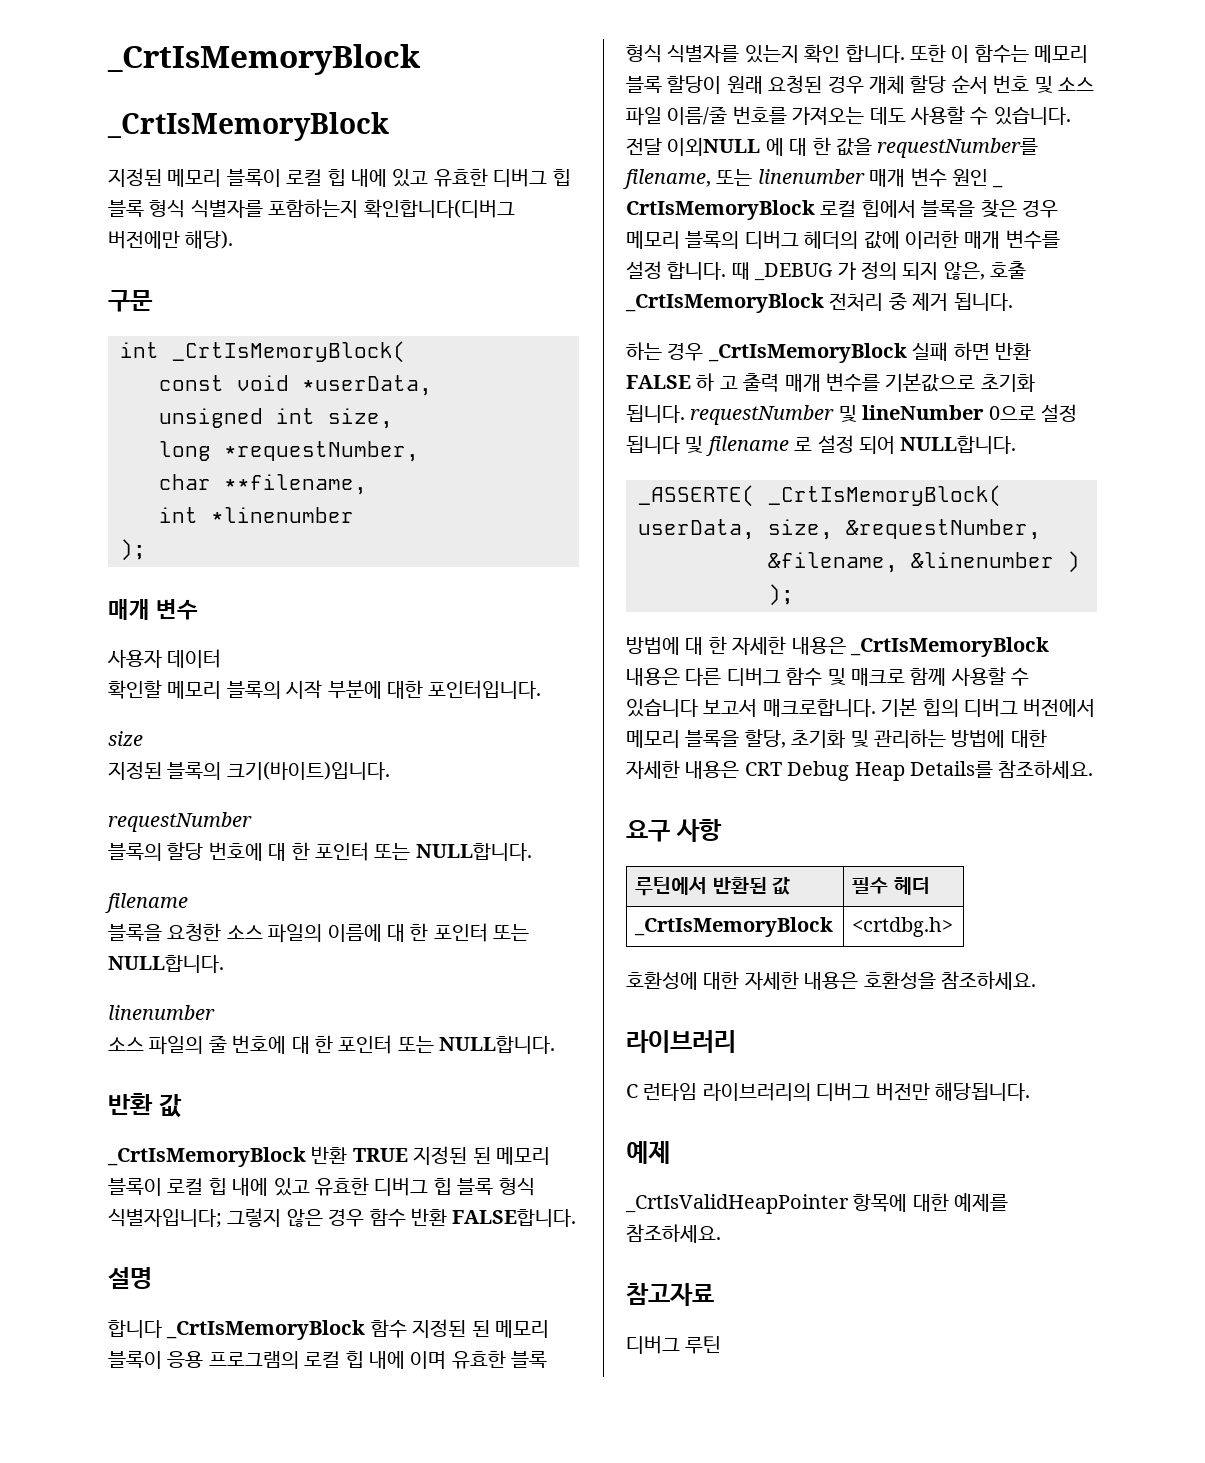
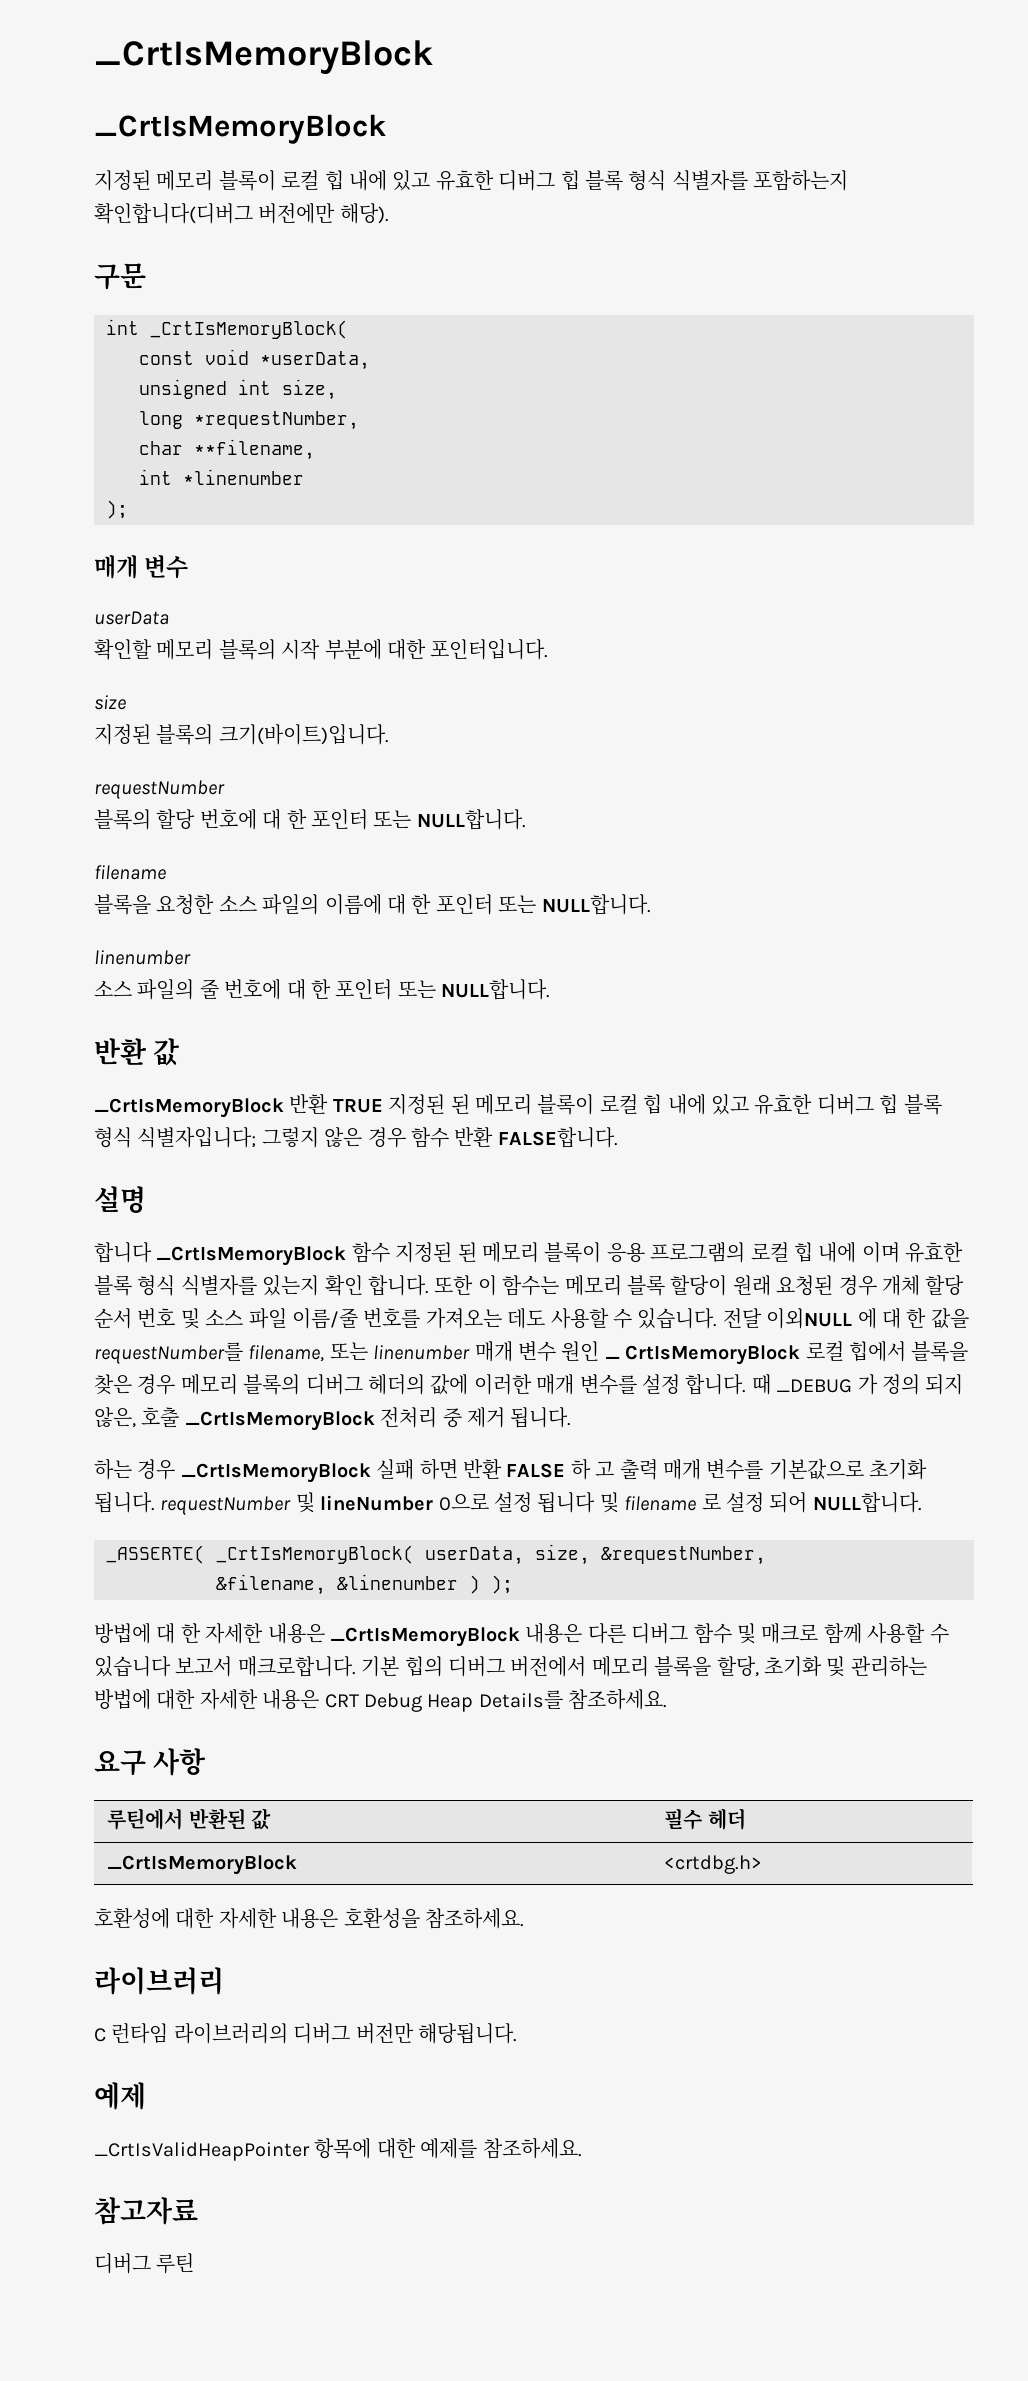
- 사용자 데이터
+ userData

